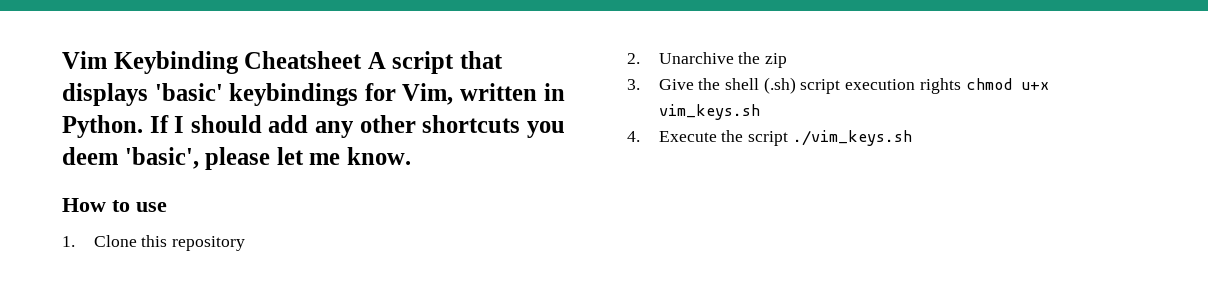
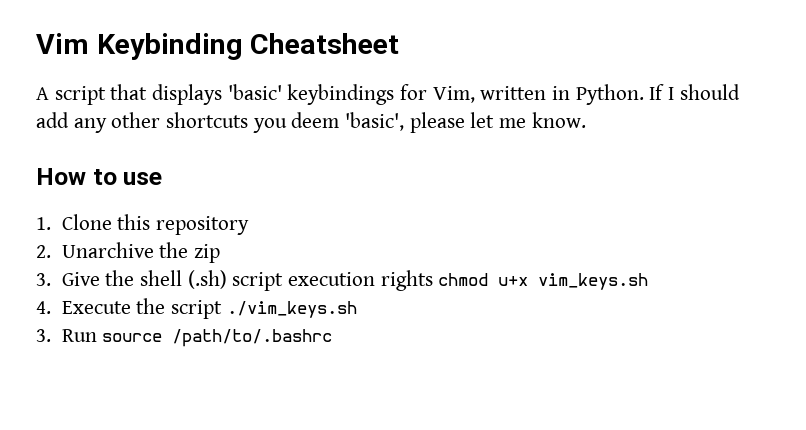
- Vim Keybinding Cheatsheet A script that displays 'basic' keybindings for Vim, written in Python.
+ Vim Keybinding Cheatsheet
+ A script that displays 'basic' keybindings for Vim, written in Python.
+ 3. Run source /path/to/.bashrc

